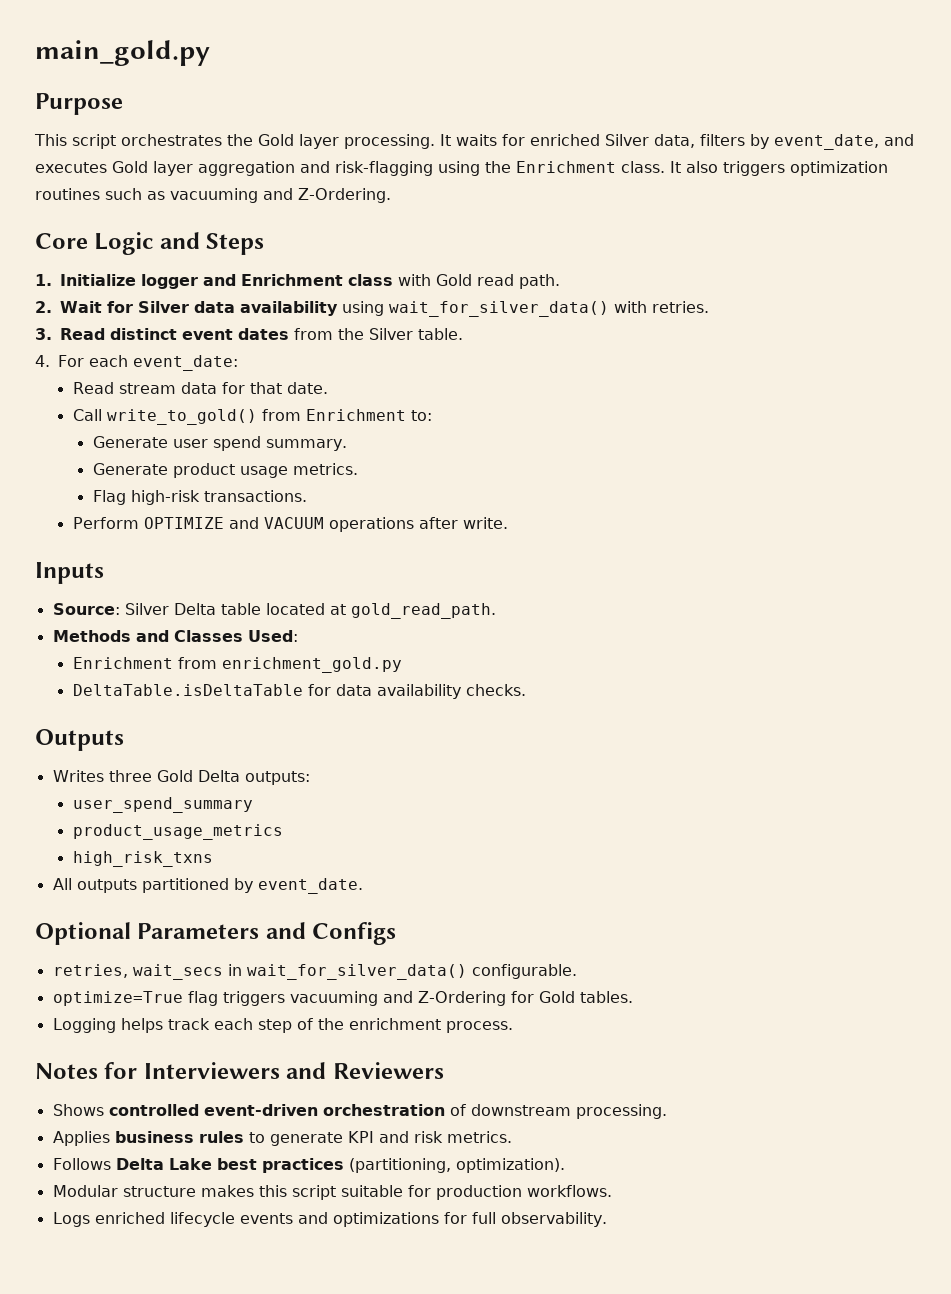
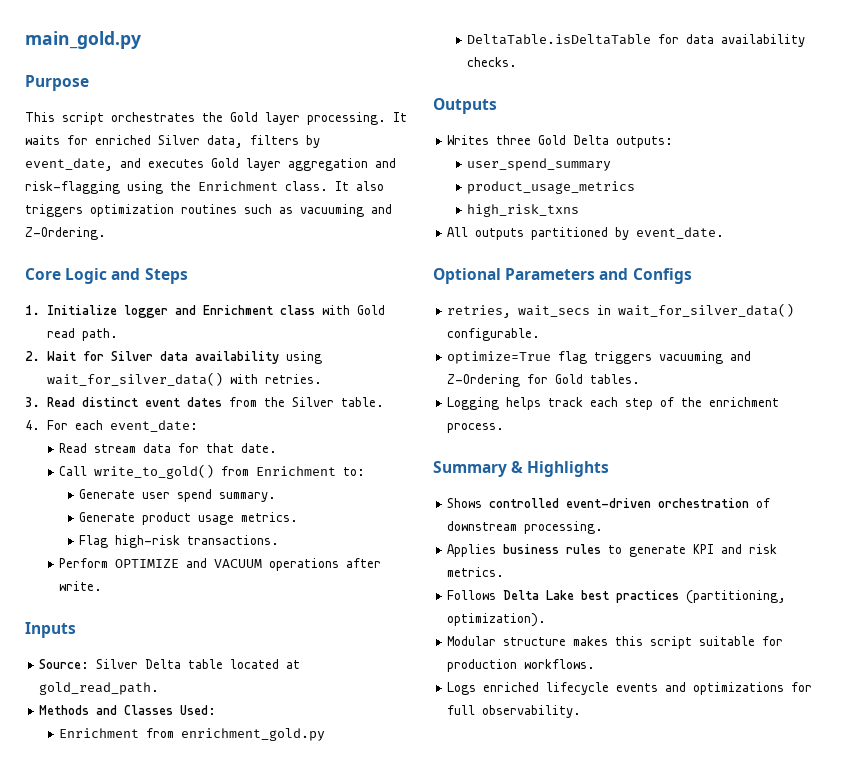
- Notes for Interviewers and Reviewers
+ Summary & Highlights

